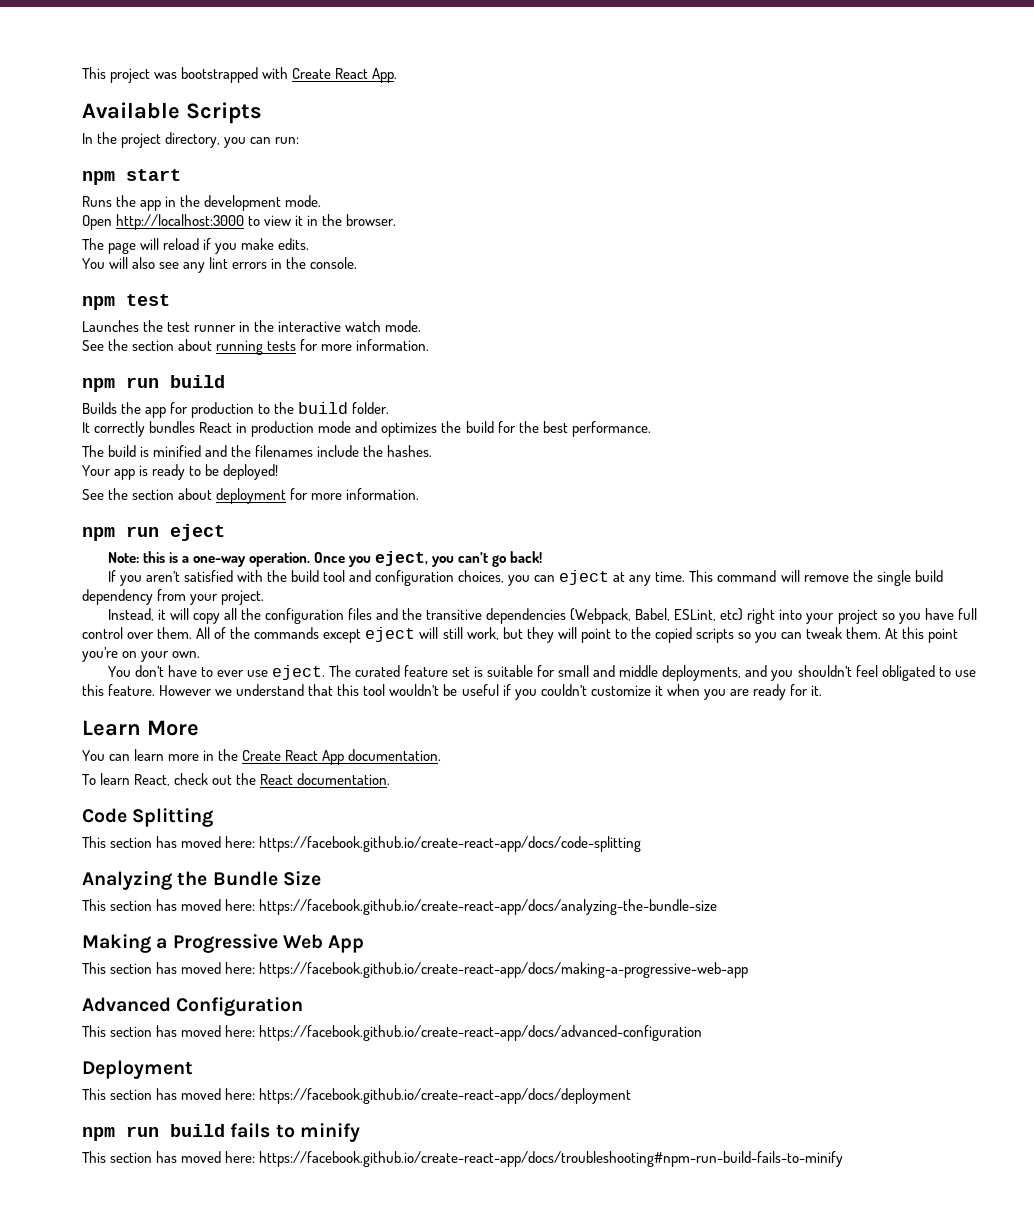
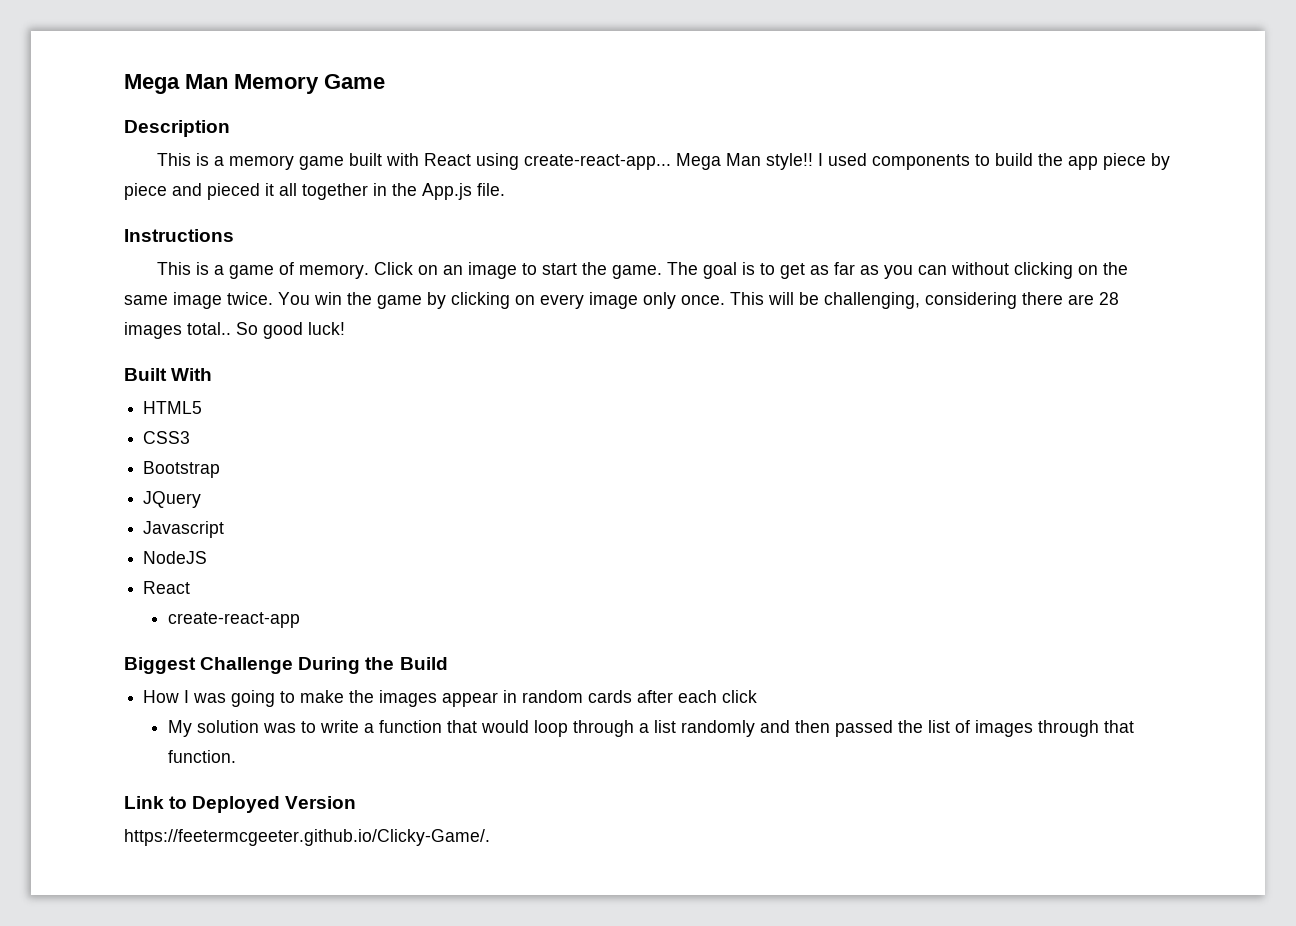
- This project was bootstrapped with Create React App.
- Available Scripts
- In the project directory, you can run:
- npm start
- Runs the app in the development mode.
- Open http://localhost:3000 to view it in the browser.
- The page will reload if you make edits.
- You will also see any lint errors in the console.
- npm test
- Launches the test runner in the interactive watch mode.
- See the section about running tests for more information.
- npm run build
- Builds the app for production to the build folder.
- It correctly bundles React in production mode and optimizes the build for the best performance.
- The build is minified and the filenames include the hashes.
- Your app is ready to be deployed!
- See the section about deployment for more information.
- npm run eject
- Note: this is a one-way operation. Once you eject, you can’t go back!
- If you aren’t satisfied with the build tool and configuration choices, you can eject at any time. This command will remove the single build dependency from your project.
- Instead, it will copy all the configuration files and the transitive dependencies (Webpack, Babel, ESLint, etc) right into your project so you have full control over them. All of the commands except eject will still work, but they will point to the copied scripts so you can tweak them. At this point you’re on your own.
- You don’t have to ever use eject. The curated feature set is suitable for small and middle deployments, and you shouldn’t feel obligated to use this feature. However we understand that this tool wouldn’t be useful if you couldn’t customize it when you are ready for it.
- Learn More
- You can learn more in the Create React App documentation.
- To learn React, check out the React documentation.
- Code Splitting
- This section has moved here: https://facebook.github.io/create-react-app/docs/code-splitting
- Analyzing the Bundle Size
- This section has moved here: https://facebook.github.io/create-react-app/docs/analyzing-the-bundle-size
- Making a Progressive Web App
- This section has moved here: https://facebook.github.io/create-react-app/docs/making-a-progressive-web-app
- Advanced Configuration
- This section has moved here: https://facebook.github.io/create-react-app/docs/advanced-configuration
- Deployment
- This section has moved here: https://facebook.github.io/create-react-app/docs/deployment
- npm run build fails to minify
- This section has moved here: https://facebook.github.io/create-react-app/docs/troubleshooting#npm-run-build-fails-to-minify
+ Mega Man Memory Game
+ Description
+ This is a memory game built with React using create-react-app... Mega Man style!! I used components to build the app piece by piece and pieced it all together in the App.js file.
+ Instructions
+ This is a game of memory. Click on an image to start the game. The goal is to get as far as you can without clicking on the same image twice. You win the game by clicking on every image only once. This will be challenging, considering there are 28 images total.. So good luck!
+ Built With
+ HTML5
+ CSS3
+ Bootstrap
+ JQuery
+ Javascript
+ NodeJS
+ React
+ create-react-app
+ Biggest Challenge During the Build
+ How I was going to make the images appear in random cards after each click
+ My solution was to write a function that would loop through a list randomly and then passed the list of images through that function.
+ Link to Deployed Version
+ https://feetermcgeeter.github.io/Clicky-Game/.

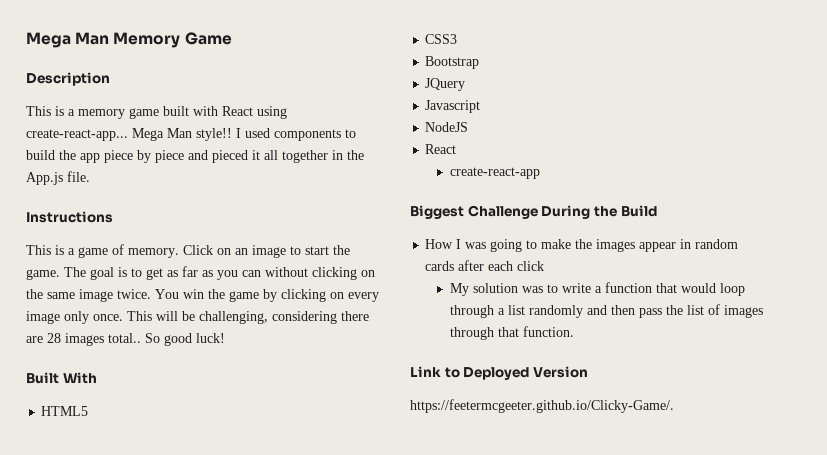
- My solution was to write a function that would loop through a list randomly and then passed the list of images through that function.
+ My solution was to write a function that would loop through a list randomly and then pass the list of images through that function.

